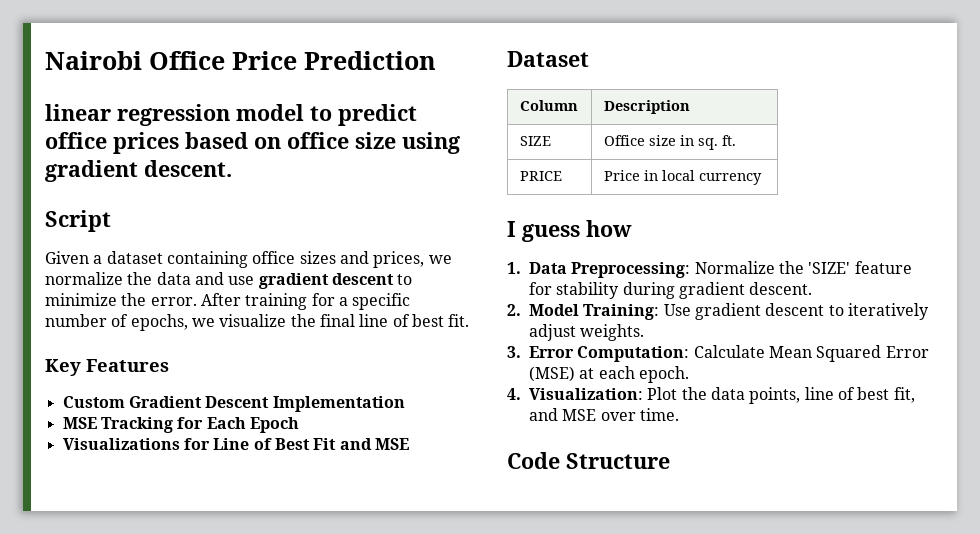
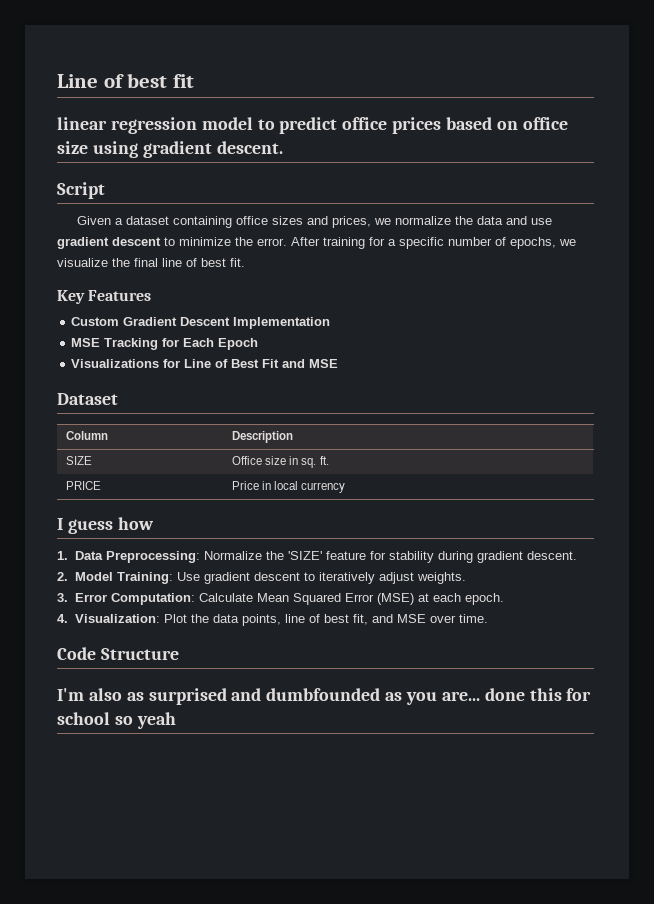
- Nairobi Office Price Prediction
+ Line of best fit
+ I'm also as surprised and dumbfounded as you are... done this for school so yeah

